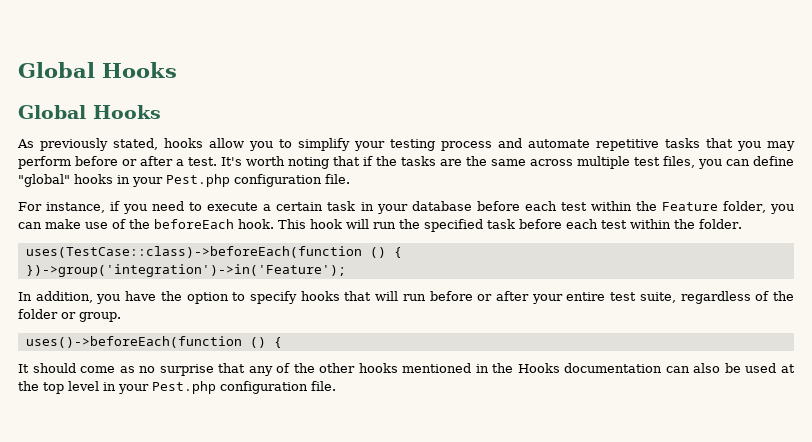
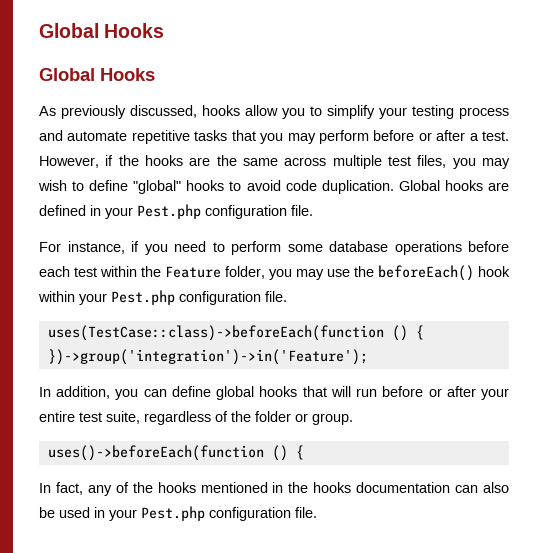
- As previously stated, hooks allow you to simplify your testing process and automate repetitive tasks that you may perform before or after a test.
+ As previously discussed, hooks allow you to simplify your testing process and automate repetitive tasks that you may perform before or after a test.
- It's worth noting that if the tasks are the same across multiple test files, you can define "global" hooks in your Pest.php configuration file.
+ However, if the hooks are the same across multiple test files, you may wish to define "global" hooks to avoid code duplication. Global hooks are defined in your Pest.php configuration file.
- For instance, if you need to execute a certain task in your database before each test within the Feature folder, you can make use of the beforeEach hook. This hook will run the specified task before each test within the folder.
+ For instance, if you need to perform some database operations before each test within the Feature folder, you may use the beforeEach() hook within your Pest.php configuration file.
- In addition, you have the option to specify hooks that will run before or after your entire test suite, regardless of the folder or group.
+ In addition, you can define global hooks that will run before or after your entire test suite, regardless of the folder or group.
- It should come as no surprise that any of the other hooks mentioned in the Hooks documentation can also be used at the top level in your Pest.php configuration file.
+ In fact, any of the hooks mentioned in the hooks documentation can also be used in your Pest.php configuration file.

